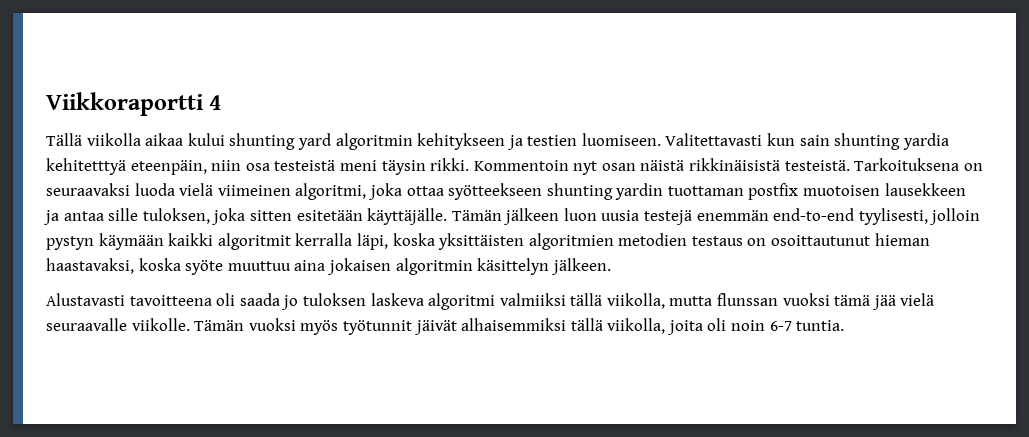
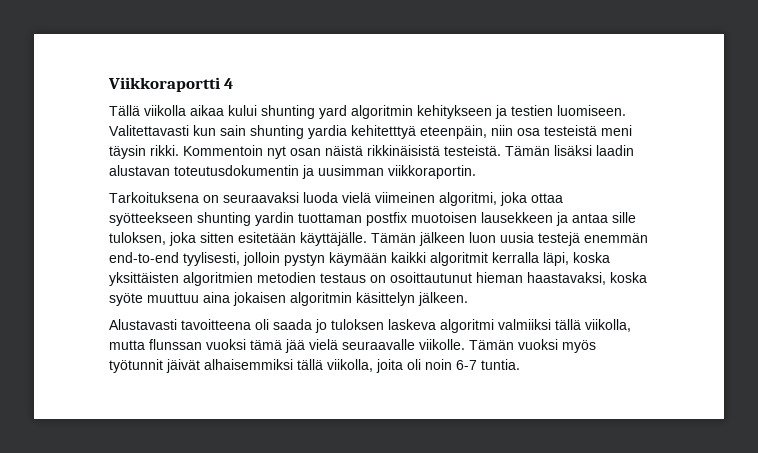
- Kommentoin nyt osan näistä rikkinäisistä testeistä. Tarkoituksena on seuraavaksi luoda vielä viimeinen algoritmi, joka ottaa syötteekseen shunting yardin tuottaman postfix muotoisen lausekkeen ja antaa sille tuloksen, joka sitten esitetään käyttäjälle.
+ Kommentoin nyt osan näistä rikkinäisistä testeistä. Tämän lisäksi laadin alustavan toteutusdokumentin ja uusimman viikkoraportin.
+ Tarkoituksena on seuraavaksi luoda vielä viimeinen algoritmi, joka ottaa syötteekseen shunting yardin tuottaman postfix muotoisen lausekkeen ja antaa sille tuloksen, joka sitten esitetään käyttäjälle.

